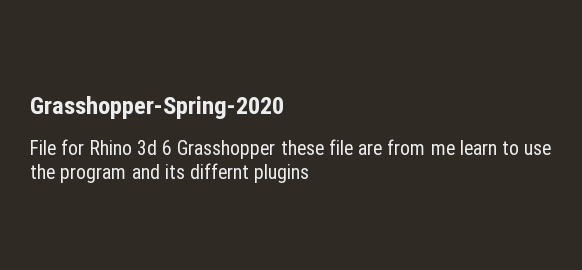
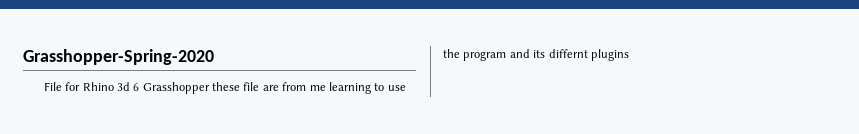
- File for Rhino 3d 6 Grasshopper these file are from me learn to use the program and its differnt plugins
+ File for Rhino 3d 6 Grasshopper these file are from me learning to use the program and its differnt plugins

